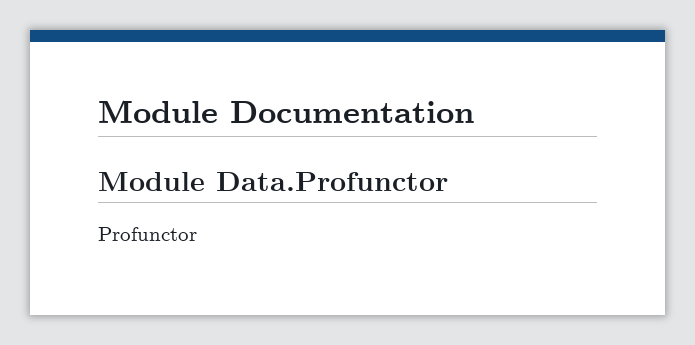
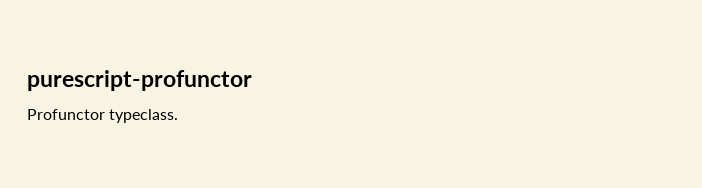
- Module Documentation
- Module Data.Profunctor
+ purescript-profunctor
- Profunctor
+ Profunctor typeclass.

